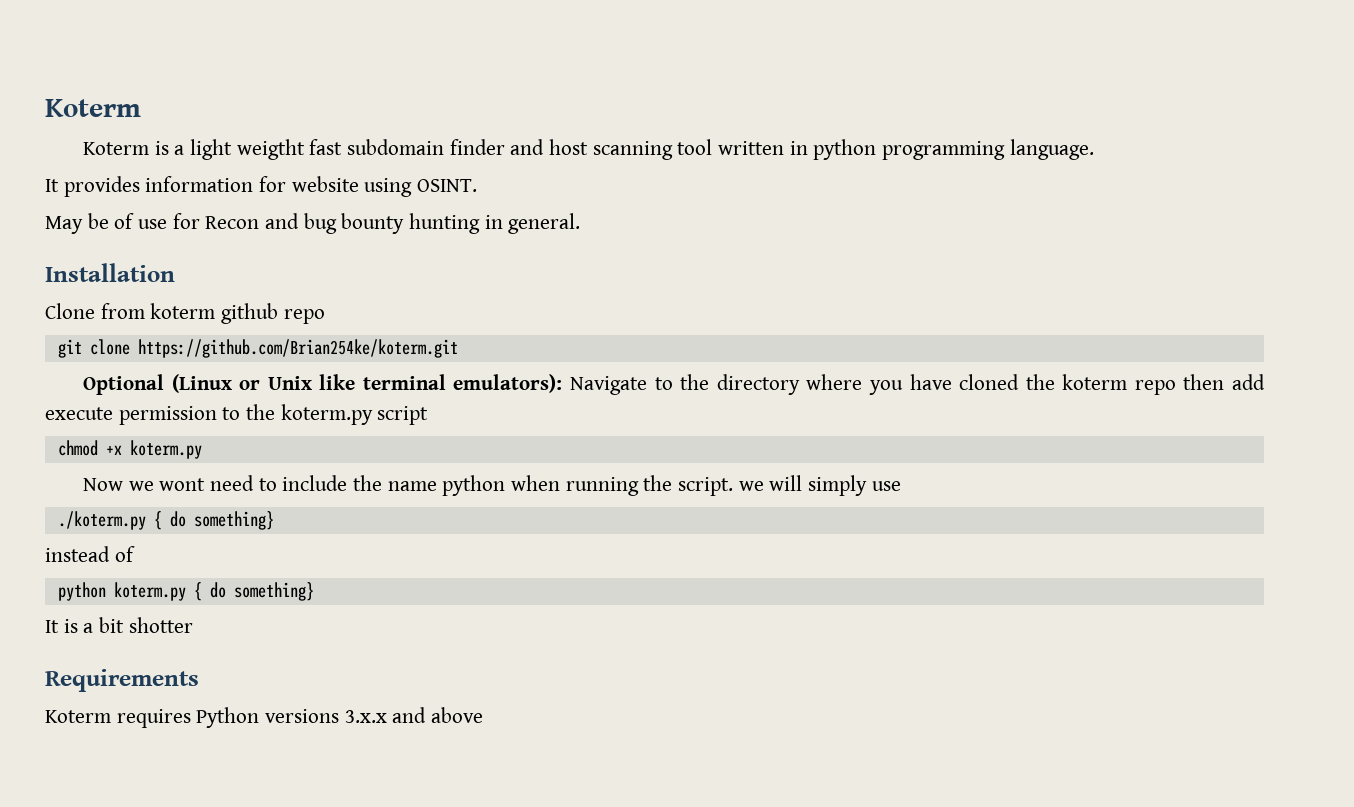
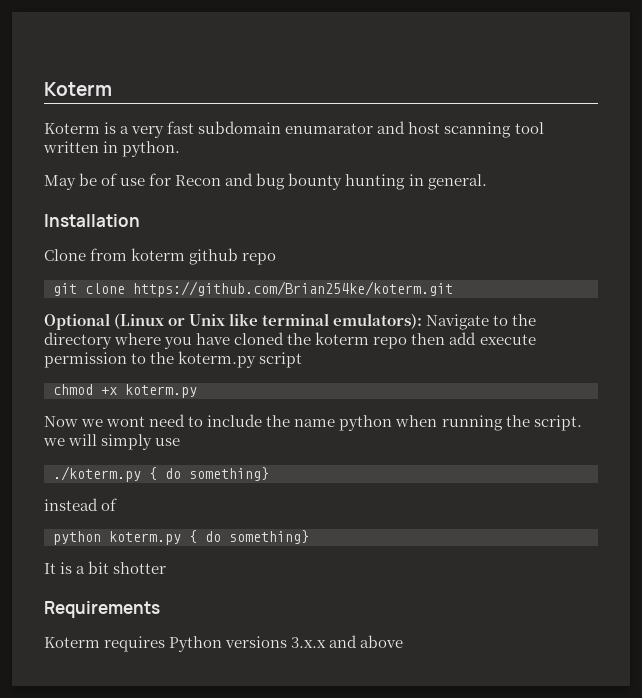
- Koterm is a light weigtht fast subdomain finder and host scanning tool written in python programming language.
- It provides information for website using OSINT.
+ Koterm is a very fast subdomain enumarator and host scanning tool written in python.

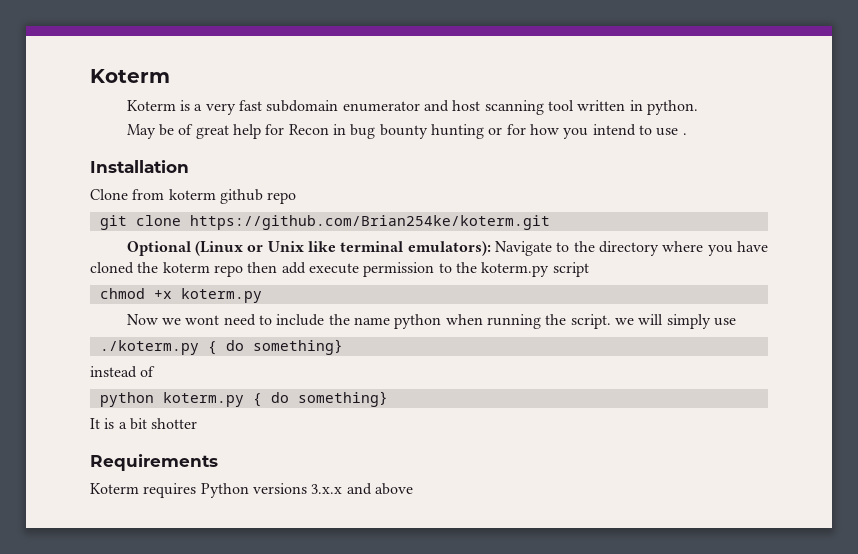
- Koterm is a very fast subdomain enumarator and host scanning tool written in python.
+ Koterm is a very fast subdomain enumerator and host scanning tool written in python.
- May be of use for Recon and bug bounty hunting in general.
+ May be of great help for Recon in bug bounty hunting or for how you intend to use .

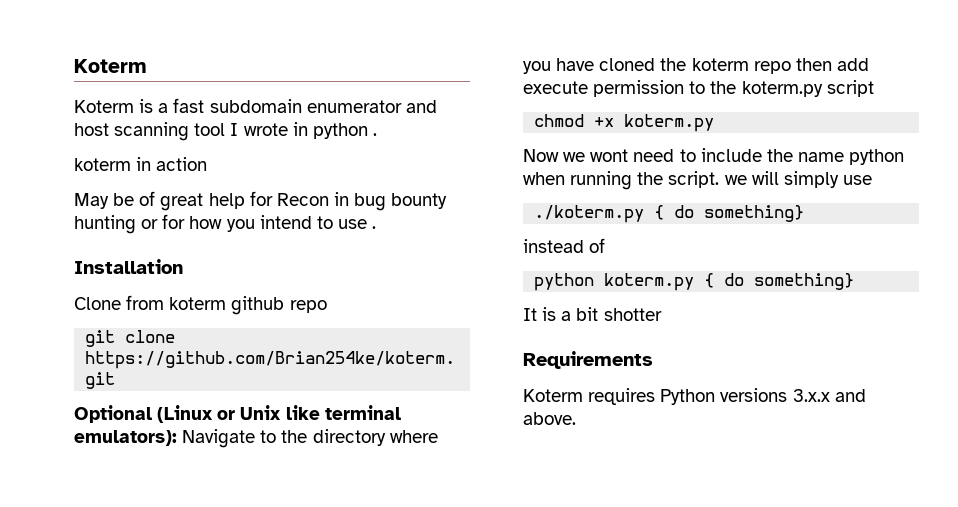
- Koterm is a very fast subdomain enumerator and host scanning tool written in python.
+ Koterm is a fast subdomain enumerator and host scanning tool I wrote in python .
+ koterm in action
- Koterm requires Python versions 3.x.x and above
+ Koterm requires Python versions 3.x.x and above.

